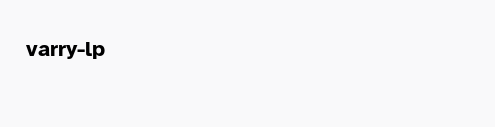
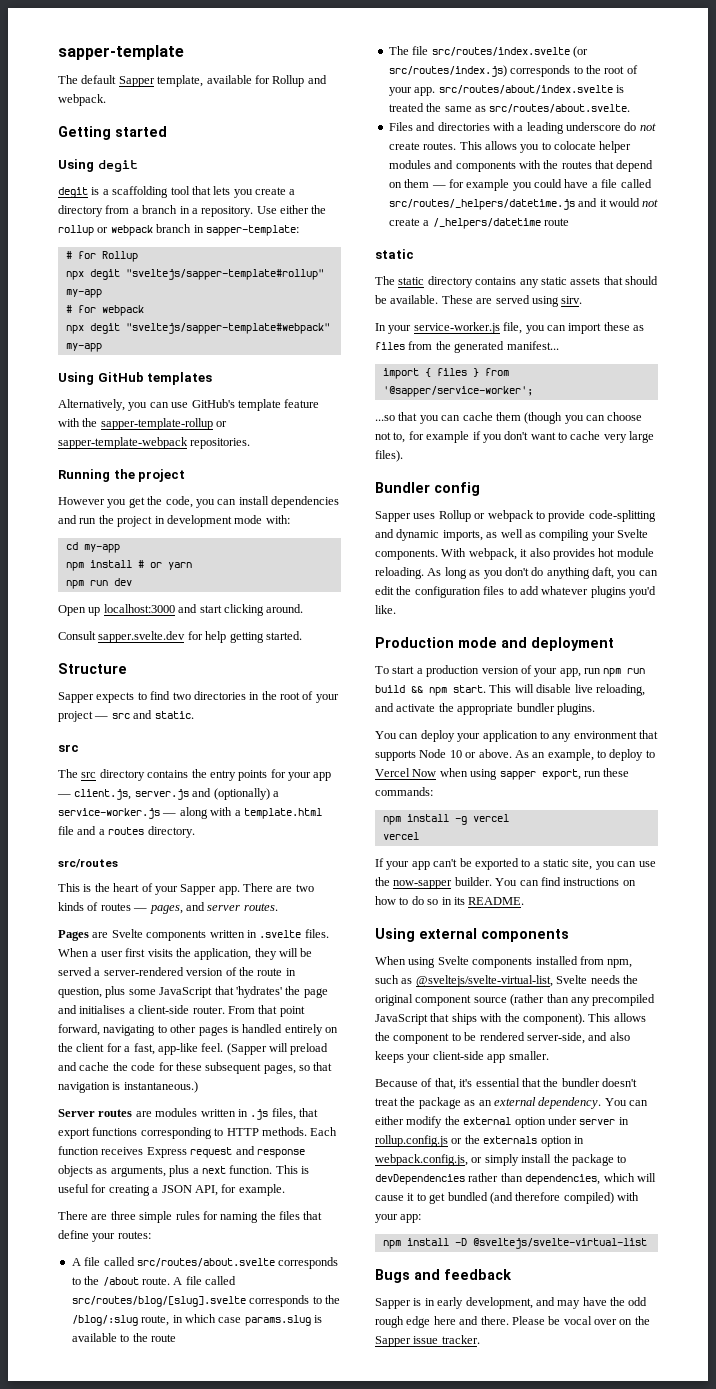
- varry-lp
+ sapper-template
+ The default Sapper template, available for Rollup and webpack.
+ Getting started
+ Using degit
+ degit is a scaffolding tool that lets you create a directory from a branch in a repository. Use either the rollup or webpack branch in sapper-template:
+ # for Rollup
+ npx degit "sveltejs/sapper-template#rollup" my-app
+ # for webpack
+ npx degit "sveltejs/sapper-template#webpack" my-app
+ Using GitHub templates
+ Alternatively, you can use GitHub's template feature with the sapper-template-rollup or sapper-template-webpack repositories.
+ Running the project
+ However you get the code, you can install dependencies and run the project in development mode with:
+ cd my-app
+ npm install # or yarn
+ npm run dev
+ Open up localhost:3000 and start clicking around.
+ Consult sapper.svelte.dev for help getting started.
+ Structure
+ Sapper expects to find two directories in the root of your project — src and static.
+ src
+ The src directory contains the entry points for your app — client.js, server.js and (optionally) a service-worker.js — along with a template.html file and a routes directory.
+ src/routes
+ This is the heart of your Sapper app. There are two kinds of routes — pages, and server routes.
+ Pages are Svelte components written in .svelte files. When a user first visits the application, they will be served a server-rendered version of the route in question, plus some JavaScript that 'hydrates' the page and initialises a client-side router. From that point forward, navigating to other pages is handled entirely on the client for a fast, app-like feel. (Sapper will preload and cache the code for these subsequent pages, so that navigation is instantaneous.)
+ Server routes are modules written in .js files, that export functions corresponding to HTTP methods. Each function receives Express request and response objects as arguments, plus a next function. This is useful for creating a JSON API, for example.
+ There are three simple rules for naming the files that define your routes:
+ A file called src/routes/about.svelte corresponds to the /about route. A file called src/routes/blog/[slug].svelte corresponds to the /blog/:slug route, in which case params.slug is available to the route
+ The file src/routes/index.svelte (or src/routes/index.js) corresponds to the root of your app. src/routes/about/index.svelte is treated the same as src/routes/about.svelte.
+ Files and directories with a leading underscore do not create routes. This allows you to colocate helper modules and components with the routes that depend on them — for example you could have a file called src/routes/_helpers/datetime.js and it would not create a /_helpers/datetime route
+ static
+ The static directory contains any static assets that should be available. These are served using sirv.
+ In your service-worker.js file, you can import these as files from the generated manifest...
+ import { files } from '@sapper/service-worker';
+ ...so that you can cache them (though you can choose not to, for example if you don't want to cache very large files).
+ Bundler config
+ Sapper uses Rollup or webpack to provide code-splitting and dynamic imports, as well as compiling your Svelte components. With webpack, it also provides hot module reloading. As long as you don't do anything daft, you can edit the configuration files to add whatever plugins you'd like.
+ Production mode and deployment
+ To start a production version of your app, run npm run build && npm start. This will disable live reloading, and activate the appropriate bundler plugins.
+ You can deploy your application to any environment that supports Node 10 or above. As an example, to deploy to Vercel Now when using sapper export, run these commands:
+ npm install -g vercel
+ vercel
+ If your app can't be exported to a static site, you can use the now-sapper builder. You can find instructions on how to do so in its README.
+ Using external components
+ When using Svelte components installed from npm, such as @sveltejs/svelte-virtual-list, Svelte needs the original component source (rather than any precompiled JavaScript that ships with the component). This allows the component to be rendered server-side, and also keeps your client-side app smaller.
+ Because of that, it's essential that the bundler doesn't treat the package as an external dependency. You can either modify the external option under server in rollup.config.js or the externals option in webpack.config.js, or simply install the package to devDependencies rather than dependencies, which will cause it to get bundled (and therefore compiled) with your app:
+ npm install -D @sveltejs/svelte-virtual-list
+ Bugs and feedback
+ Sapper is in early development, and may have the odd rough edge here and there. Please be vocal over on the Sapper issue tracker.

